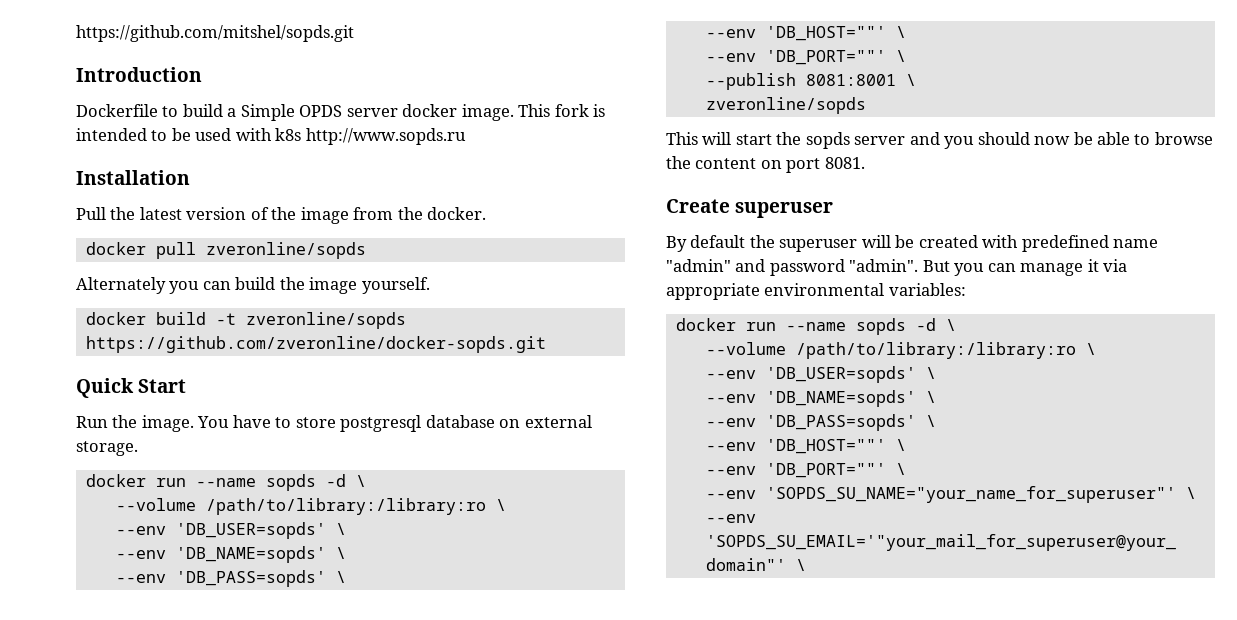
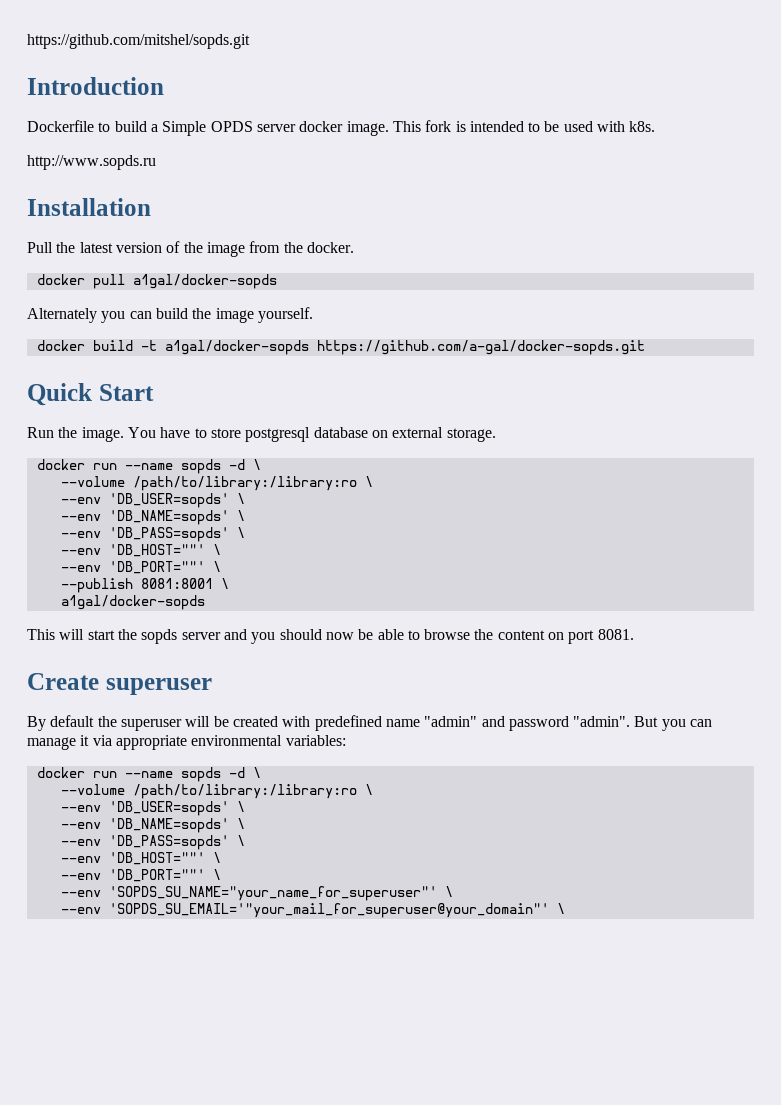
- This fork is intended to be used with k8s http://www.sopds.ru
+ This fork is intended to be used with k8s.
+ http://www.sopds.ru
- docker pull zveronline/sopds
+ docker pull a1gal/docker-sopds
- docker build -t zveronline/sopds https://github.com/zveronline/docker-sopds.git
+ docker build -t a1gal/docker-sopds https://github.com/a-gal/docker-sopds.git
  --publish 8081:8001 \
- zveronline/sopds
+ a1gal/docker-sopds

